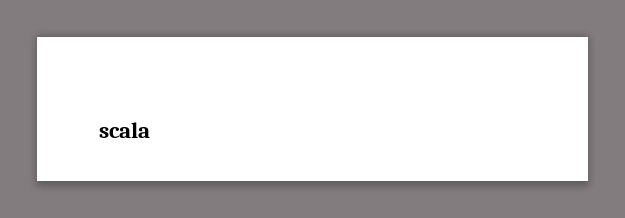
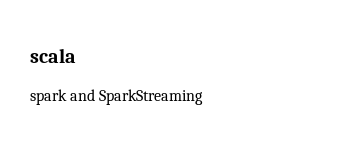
+ spark and SparkStreaming

